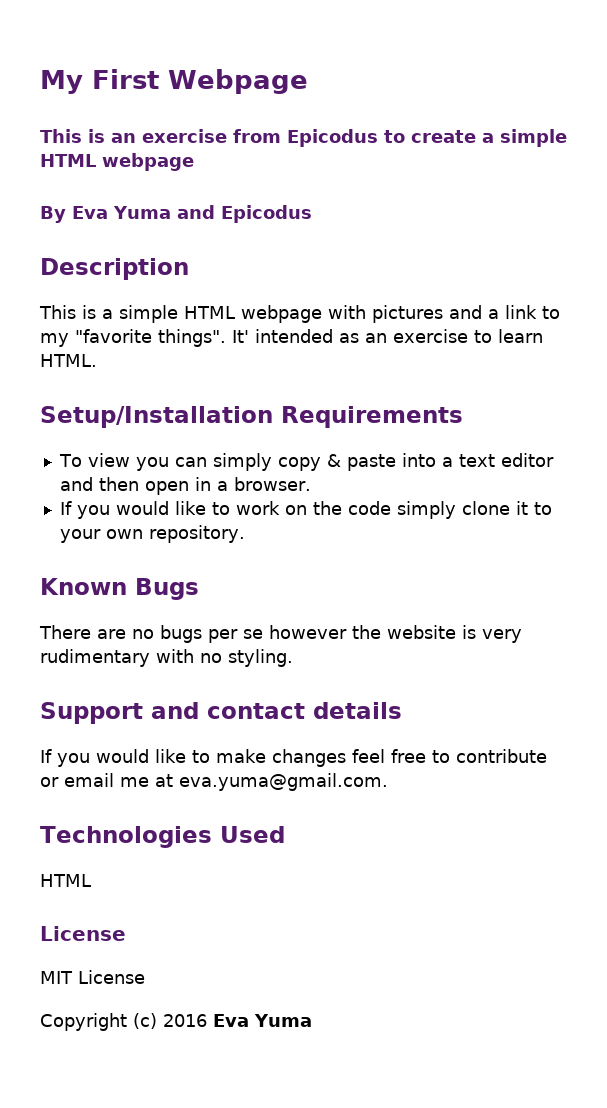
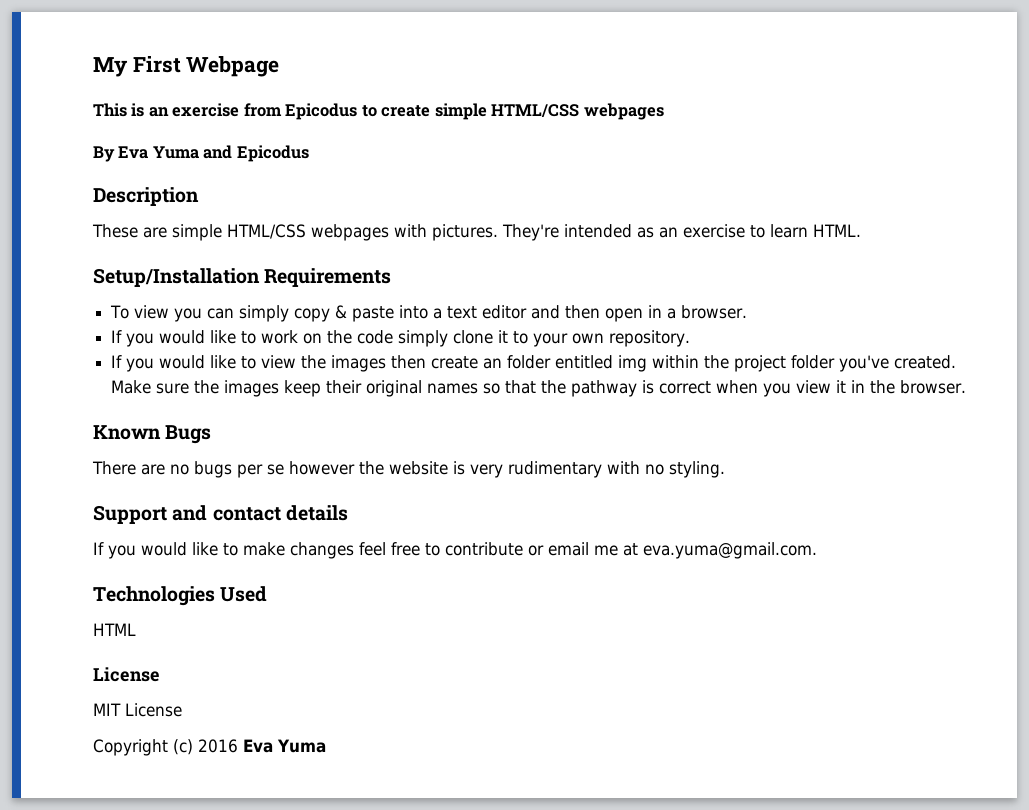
- This is an exercise from Epicodus to create a simple HTML webpage
+ This is an exercise from Epicodus to create simple HTML/CSS webpages
- This is a simple HTML webpage with pictures and a link to my "favorite things". It' intended as an exercise to learn HTML.
+ These are simple HTML/CSS webpages with pictures. They're intended as an exercise to learn HTML.
+ If you would like to view the images then create an folder entitled img within the project folder you've created. Make sure the images keep their original names so that the pathway is correct when you view it in the browser.

